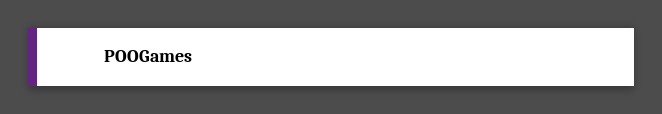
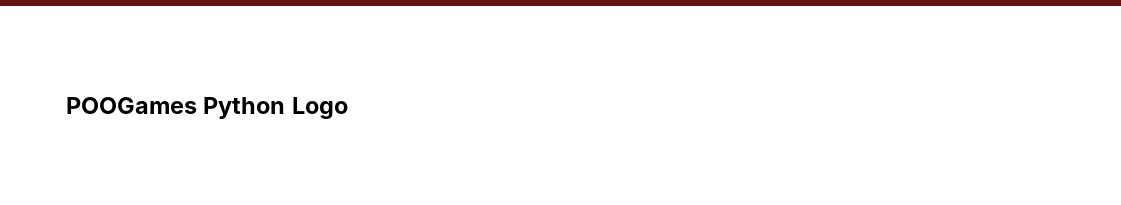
- POOGames
+ POOGames Python Logo

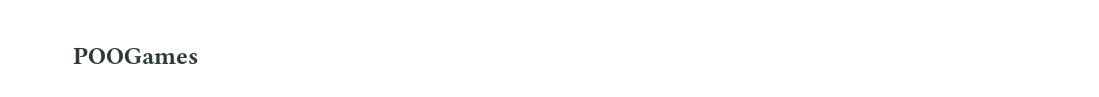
- POOGames Python Logo
+ POOGames

